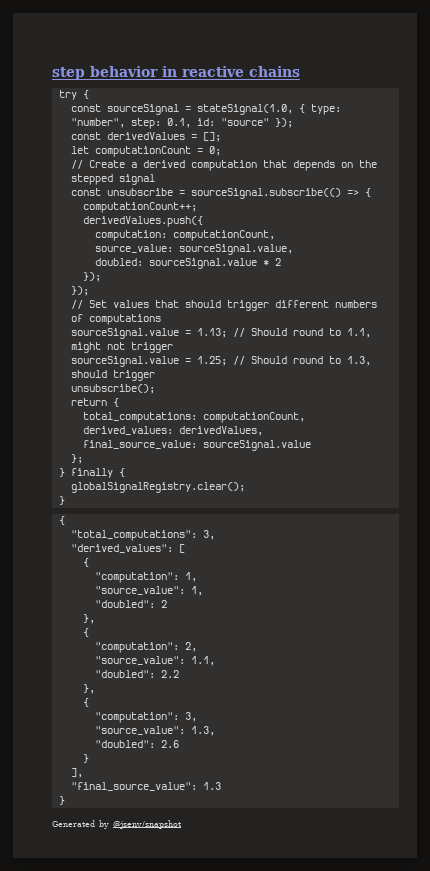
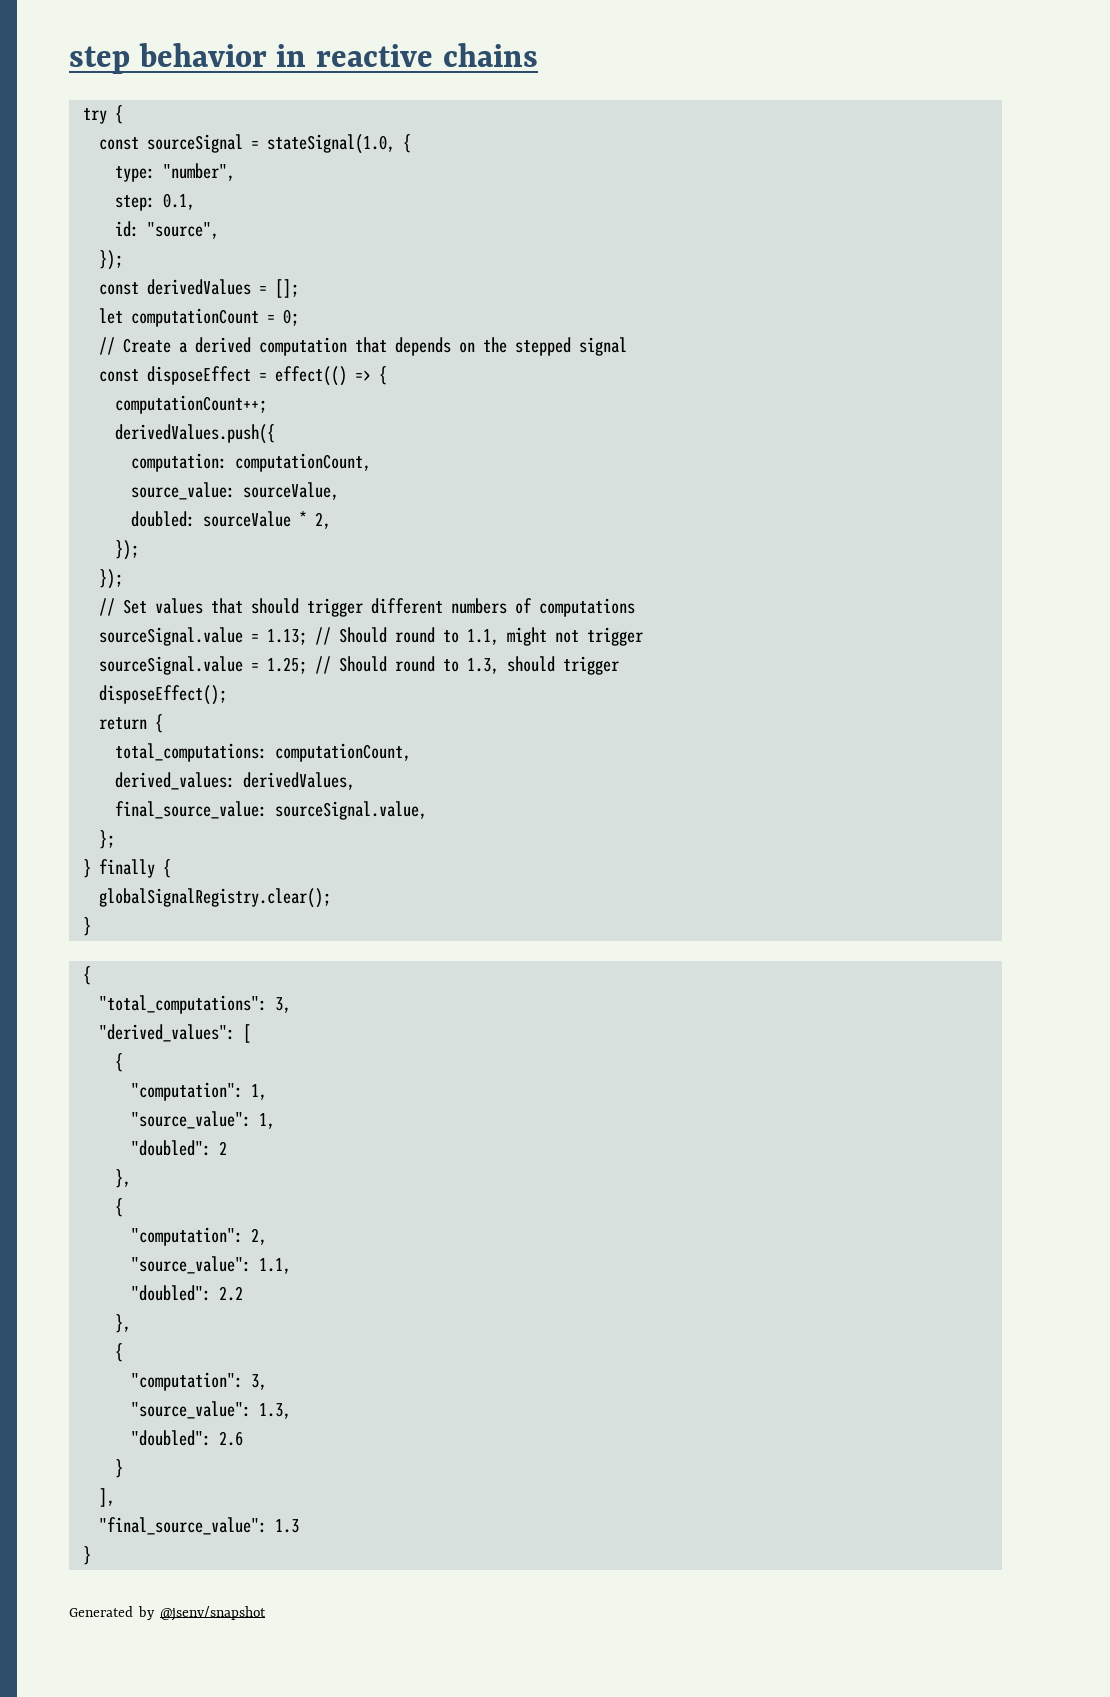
- const sourceSignal = stateSignal(1.0, { type: "number", step: 0.1, id: "source" });
+ const sourceSignal = stateSignal(1.0, {
+ type: "number",
+ step: 0.1,
+ id: "source",
+ });
- const unsubscribe = sourceSignal.subscribe(() => {
+ const disposeEffect = effect(() => {
- source_value: sourceSignal.value,
+ source_value: sourceValue,
- doubled: sourceSignal.value * 2
+ doubled: sourceValue * 2,
- unsubscribe();
+ disposeEffect();
- final_source_value: sourceSignal.value
+ final_source_value: sourceSignal.value,

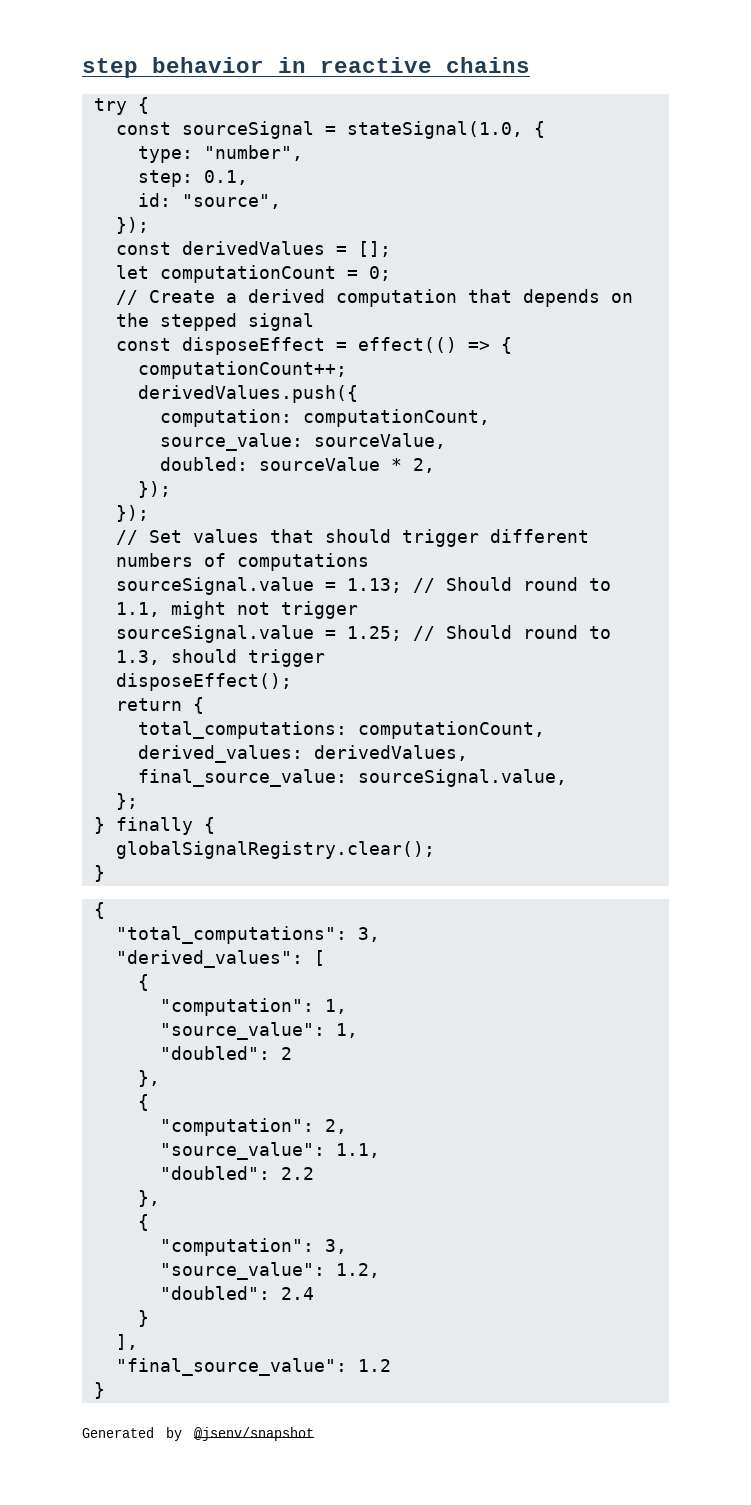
- "source_value": 1.3,
- "doubled": 2.6
+ "source_value": 1.2,
+ "doubled": 2.4
- "final_source_value": 1.3
+ "final_source_value": 1.2

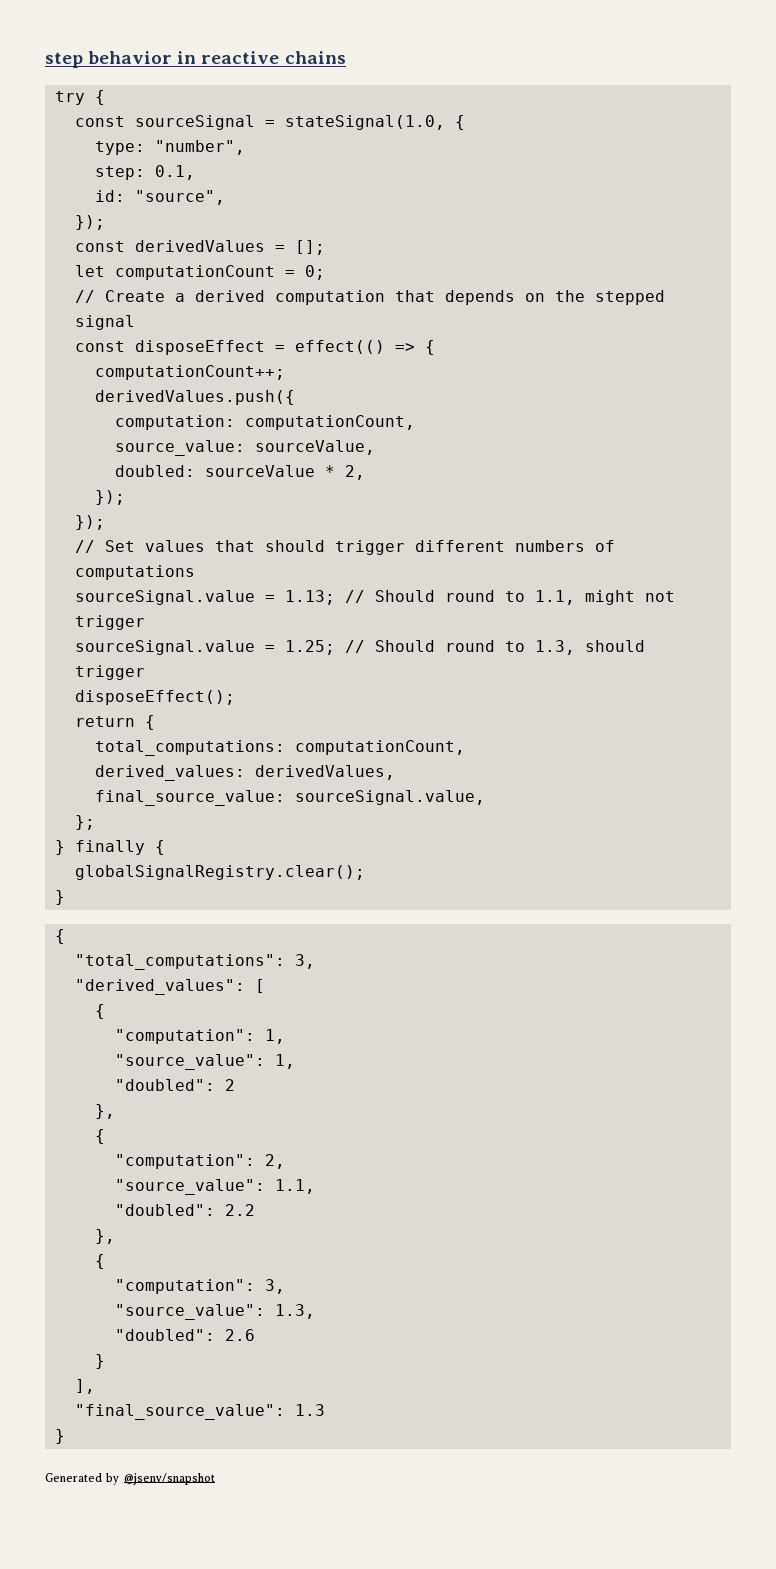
- "source_value": 1.2,
- "doubled": 2.4
+ "source_value": 1.3,
+ "doubled": 2.6
- "final_source_value": 1.2
+ "final_source_value": 1.3

